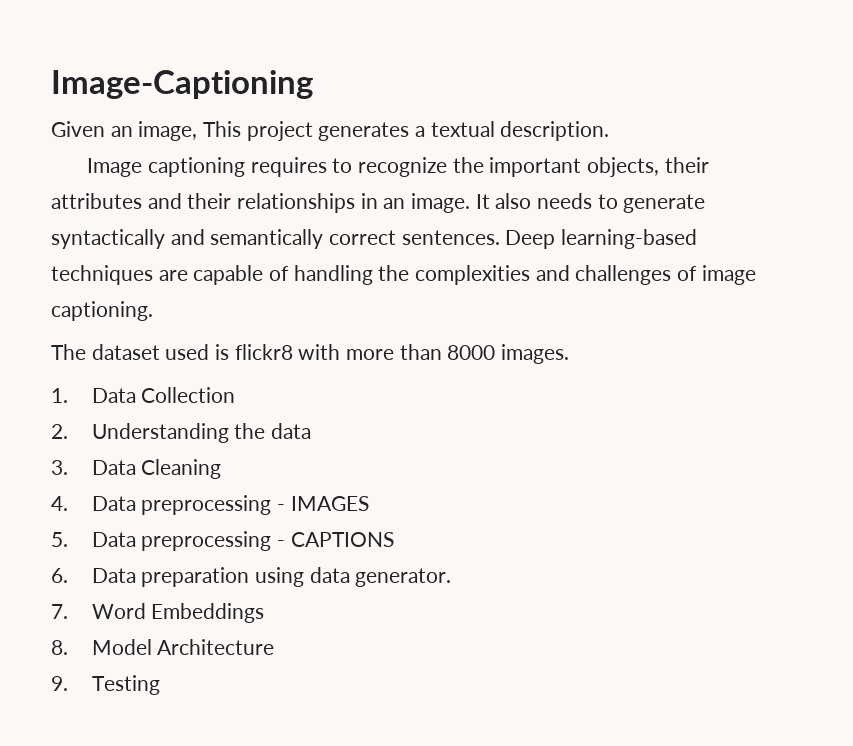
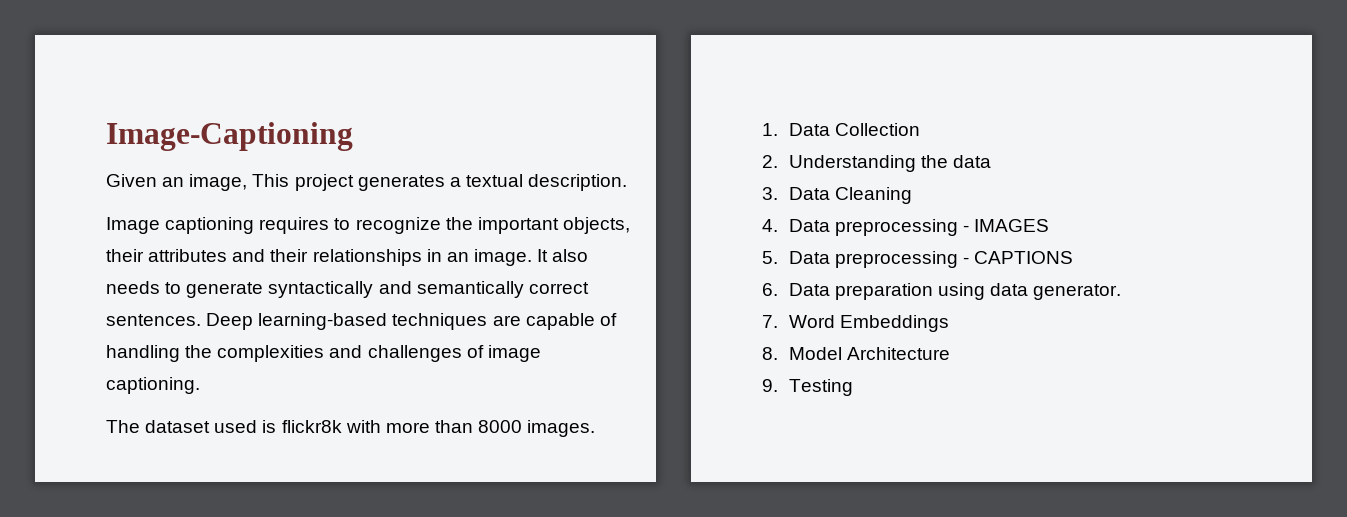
- The dataset used is flickr8 with more than 8000 images.
+ The dataset used is flickr8k with more than 8000 images.

